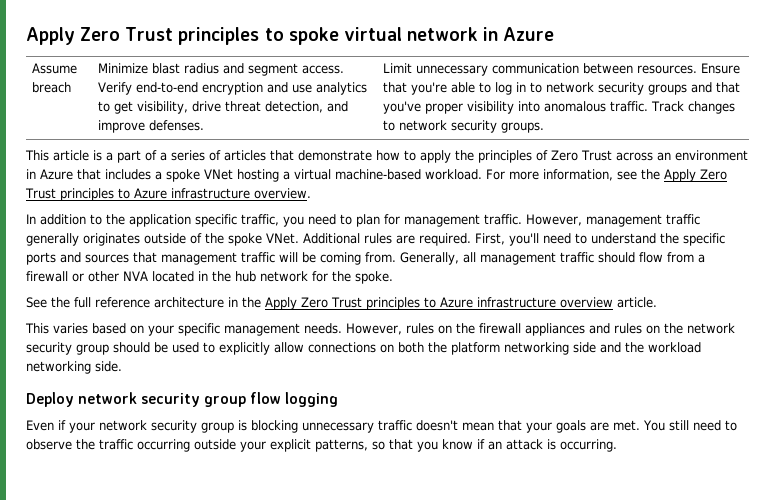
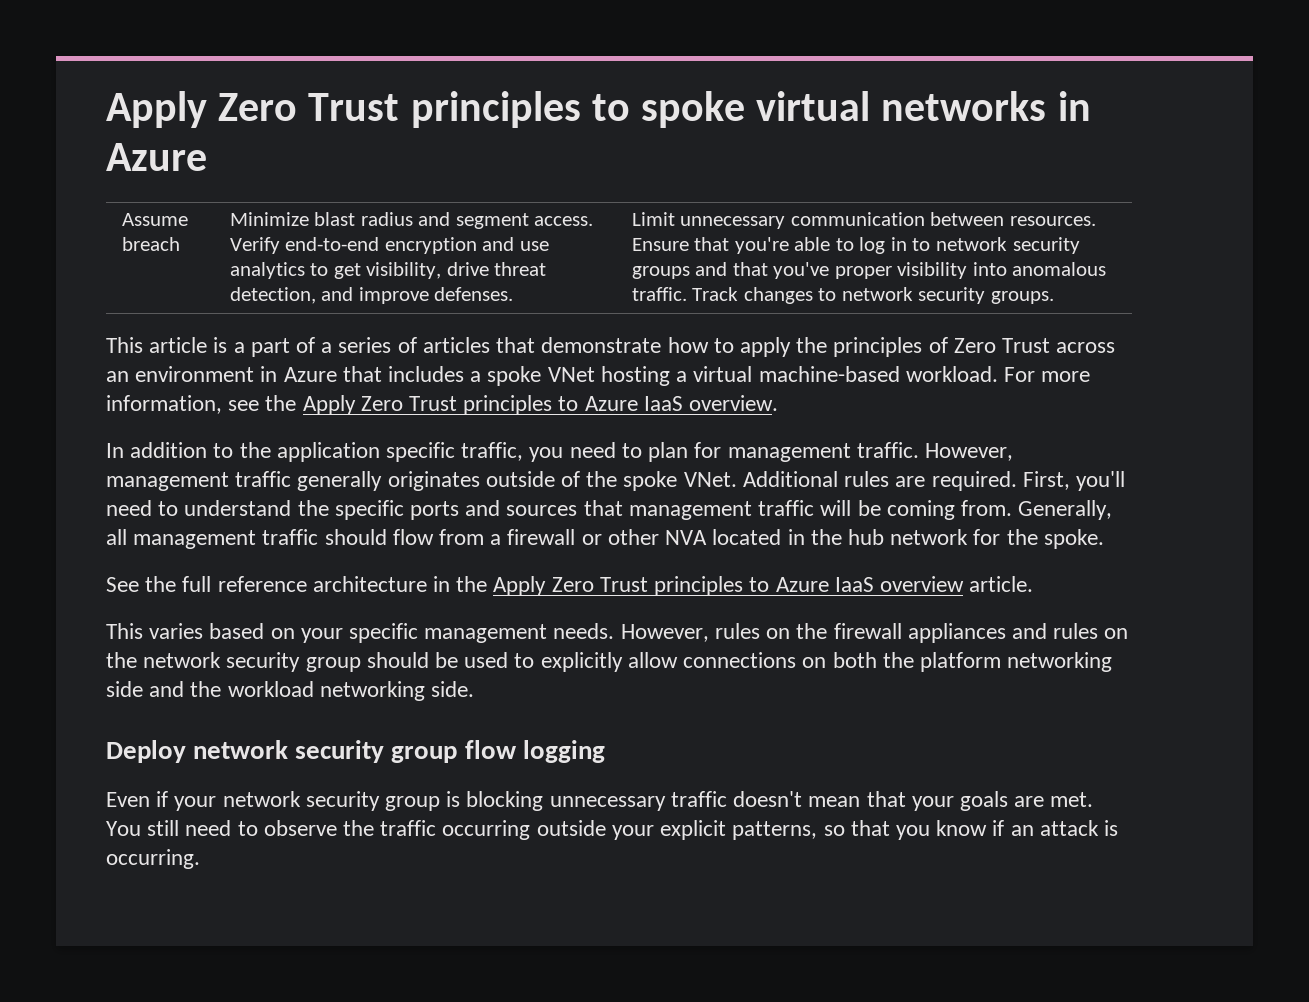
- Apply Zero Trust principles to spoke virtual network in Azure
+ Apply Zero Trust principles to spoke virtual networks in Azure
- For more information, see the Apply Zero Trust principles to Azure infrastructure overview.
+ For more information, see the Apply Zero Trust principles to Azure IaaS overview.
- See the full reference architecture in the Apply Zero Trust principles to Azure infrastructure overview article.
+ See the full reference architecture in the Apply Zero Trust principles to Azure IaaS overview article.

